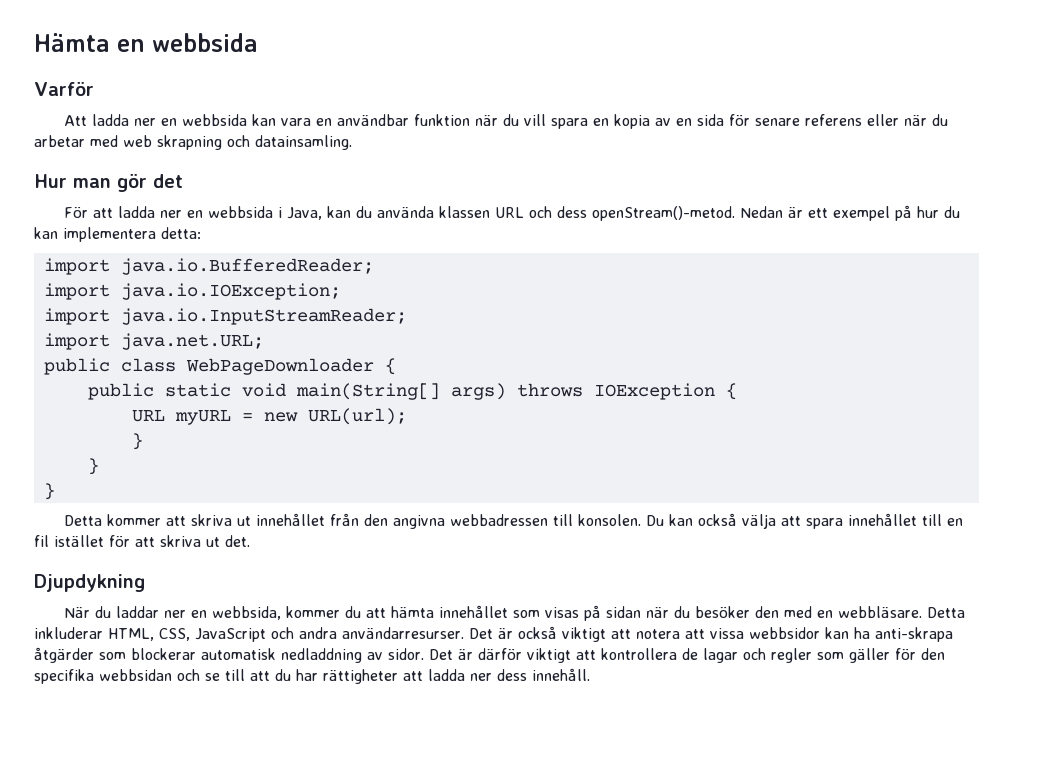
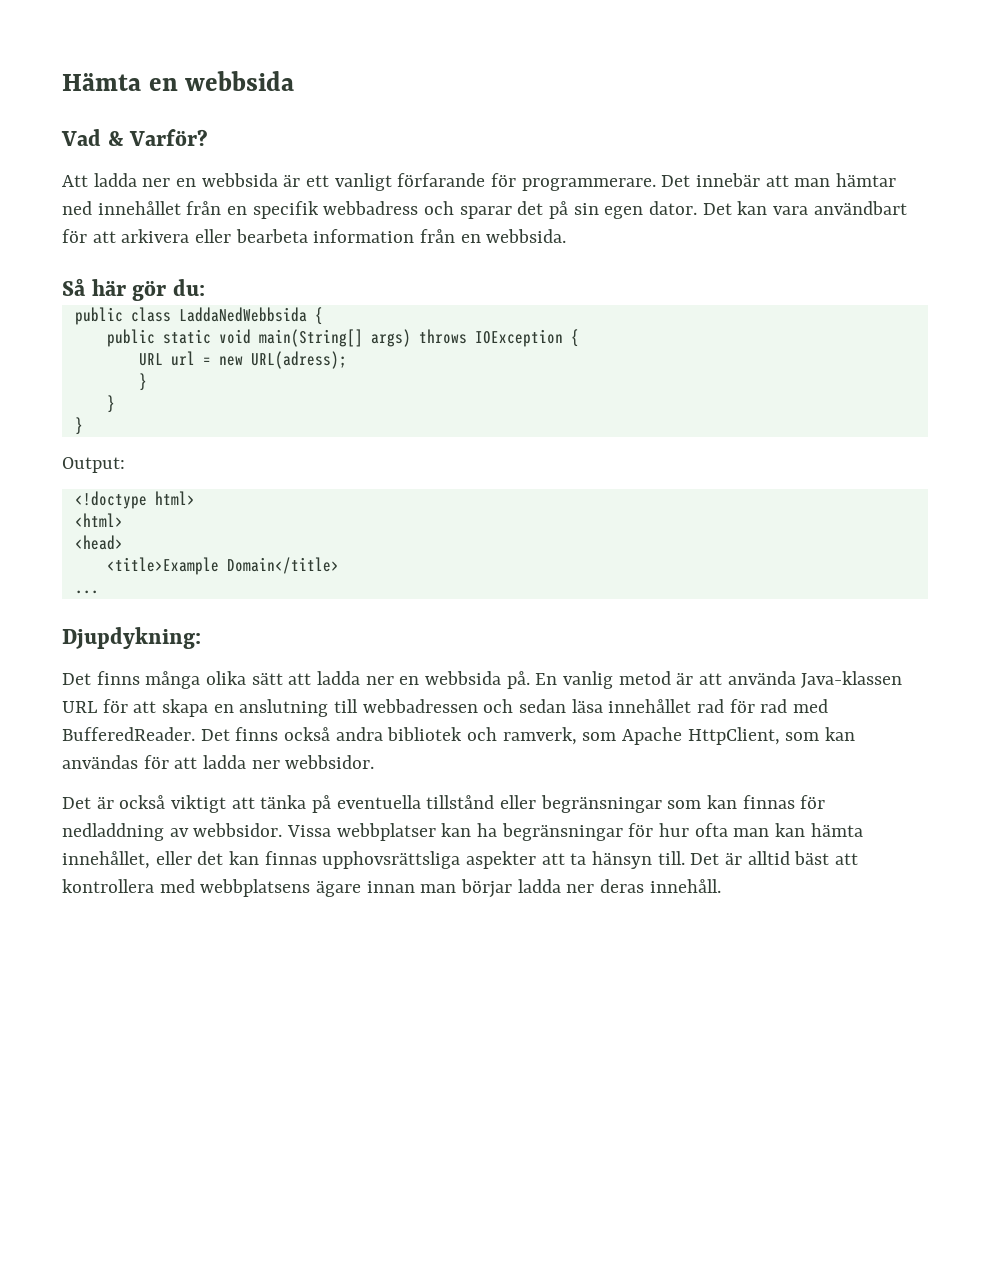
- Varför
+ Vad & Varför?
- Att ladda ner en webbsida kan vara en användbar funktion när du vill spara en kopia av en sida för senare referens eller när du arbetar med web skrapning och datainsamling.
- Hur man gör det
- För att ladda ner en webbsida i Java, kan du använda klassen URL och dess openStream()-metod. Nedan är ett exempel på hur du kan implementera detta:
- import java.io.BufferedReader;
- import java.io.IOException;
- import java.io.InputStreamReader;
- import java.net.URL;
+ Att ladda ner en webbsida är ett vanligt förfarande för programmerare. Det innebär att man hämtar ned innehållet från en specifik webbadress och sparar det på sin egen dator. Det kan vara användbart för att arkivera eller bearbeta information från en webbsida.
+ Så här gör du:
- public class WebPageDownloader {
+ public class LaddaNedWebbsida {
- URL myURL = new URL(url);
+ URL url = new URL(adress);
- Detta kommer att skriva ut innehållet från den angivna webbadressen till konsolen. Du kan också välja att spara innehållet till en fil istället för att skriva ut det.
- Djupdykning
- När du laddar ner en webbsida, kommer du att hämta innehållet som visas på sidan när du besöker den med en webbläsare. Detta inkluderar HTML, CSS, JavaScript och andra användarresurser. Det är också viktigt att notera att vissa webbsidor kan ha anti-skrapa åtgärder som blockerar automatisk nedladdning av sidor. Det är därför viktigt att kontrollera de lagar och regler som gäller för den specifika webbsidan och se till att du har rättigheter att ladda ner dess innehåll.
+ Output:
+ <!doctype html>
+ <html>
+ <head>
+ <title>Example Domain</title>
+ ...
+ Djupdykning:
+ Det finns många olika sätt att ladda ner en webbsida på. En vanlig metod är att använda Java-klassen URL för att skapa en anslutning till webbadressen och sedan läsa innehållet rad för rad med BufferedReader. Det finns också andra bibliotek och ramverk, som Apache HttpClient, som kan användas för att ladda ner webbsidor.
+ Det är också viktigt att tänka på eventuella tillstånd eller begränsningar som kan finnas för nedladdning av webbsidor. Vissa webbplatser kan ha begränsningar för hur ofta man kan hämta innehållet, eller det kan finnas upphovsrättsliga aspekter att ta hänsyn till. Det är alltid bäst att kontrollera med webbplatsens ägare innan man börjar ladda ner deras innehåll.

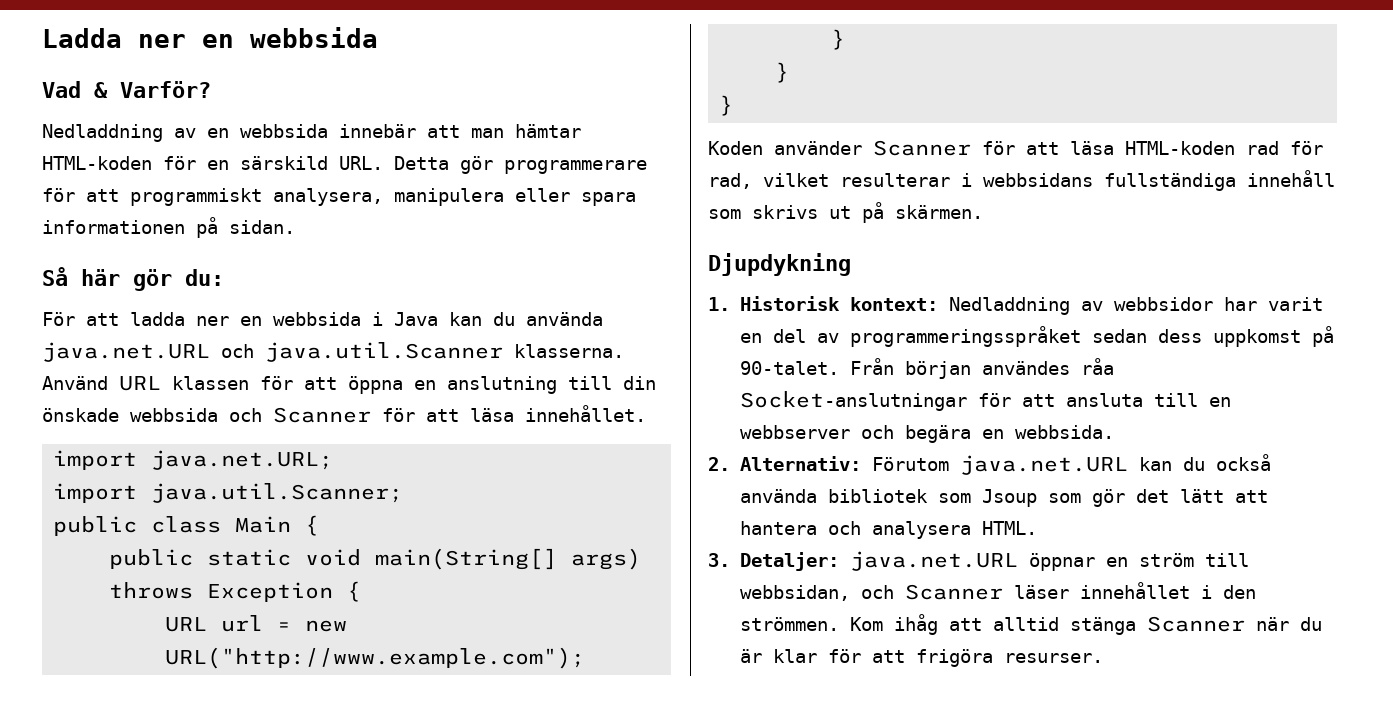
- Hämta en webbsida
+ Ladda ner en webbsida
- Att ladda ner en webbsida är ett vanligt förfarande för programmerare. Det innebär att man hämtar ned innehållet från en specifik webbadress och sparar det på sin egen dator. Det kan vara användbart för att arkivera eller bearbeta information från en webbsida.
+ Nedladdning av en webbsida innebär att man hämtar HTML-koden för en särskild URL. Detta gör programmerare för att programmiskt analysera, manipulera eller spara informationen på sidan.
  Så här gör du:
+ För att ladda ner en webbsida i Java kan du använda java.net.URL och java.util.Scanner klasserna. Använd URL klassen för att öppna en anslutning till din önskade webbsida och Scanner för att läsa innehållet.
+ import java.net.URL;
+ import java.util.Scanner;
- public class LaddaNedWebbsida {
+ public class Main {
- public static void main(String[] args) throws IOException {
+ public static void main(String[] args) throws Exception {
- URL url = new URL(adress);
+ URL url = new URL("http://www.example.com");
- Output:
- <!doctype html>
- <html>
- <head>
- <title>Example Domain</title>
- ...
- Djupdykning:
- Det finns många olika sätt att ladda ner en webbsida på. En vanlig metod är att använda Java-klassen URL för att skapa en anslutning till webbadressen och sedan läsa innehållet rad för rad med BufferedReader. Det finns också andra bibliotek och ramverk, som Apache HttpClient, som kan användas för att ladda ner webbsidor.
- Det är också viktigt att tänka på eventuella tillstånd eller begränsningar som kan finnas för nedladdning av webbsidor. Vissa webbplatser kan ha begränsningar för hur ofta man kan hämta innehållet, eller det kan finnas upphovsrättsliga aspekter att ta hänsyn till. Det är alltid bäst att kontrollera med webbplatsens ägare innan man börjar ladda ner deras innehåll.
+ Koden använder Scanner för att läsa HTML-koden rad för rad, vilket resulterar i webbsidans fullständiga innehåll som skrivs ut på skärmen.
+ Djupdykning
+ 1. Historisk kontext: Nedladdning av webbsidor har varit en del av programmeringsspråket sedan dess uppkomst på 90-talet. Från början användes råa Socket-anslutningar för att ansluta till en webbserver och begära en webbsida.
+ 2. Alternativ: Förutom java.net.URL kan du också använda bibliotek som Jsoup som gör det lätt att hantera och analysera HTML.
+ 3. Detaljer: java.net.URL öppnar en ström till webbsidan, och Scanner läser innehållet i den strömmen. Kom ihåg att alltid stänga Scanner när du är klar för att frigöra resurser.

